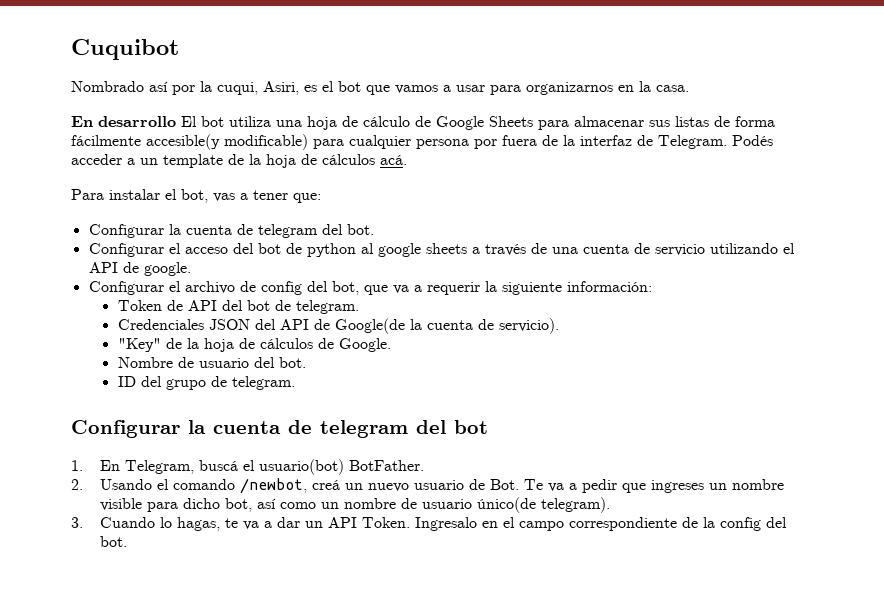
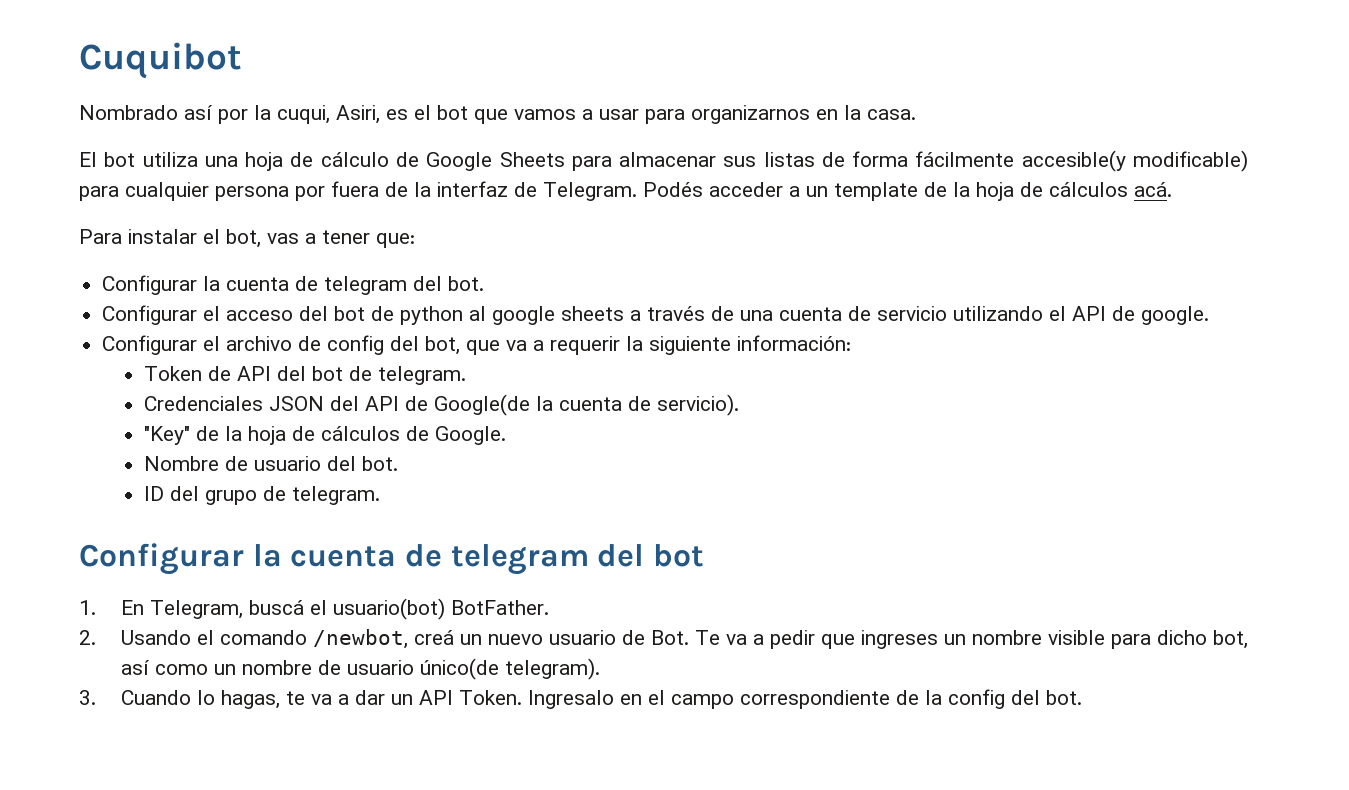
- En desarrollo El bot utiliza una hoja de cálculo de Google Sheets para almacenar sus listas de forma fácilmente accesible(y modificable) para cualquier persona por fuera de la interfaz de Telegram.
+ El bot utiliza una hoja de cálculo de Google Sheets para almacenar sus listas de forma fácilmente accesible(y modificable) para cualquier persona por fuera de la interfaz de Telegram.

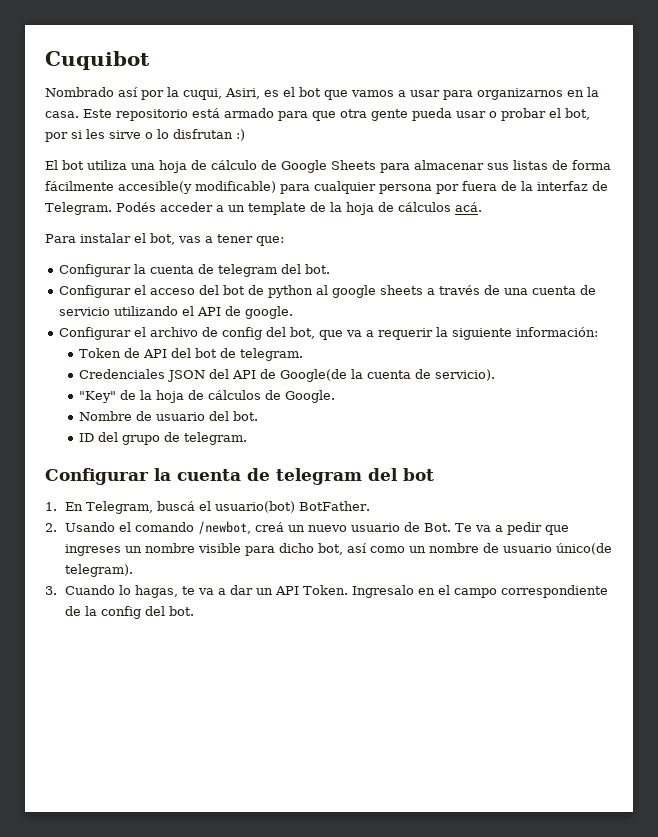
+ Este repositorio está armado para que otra gente pueda usar o probar el bot, por si les sirve o lo disfrutan :)

